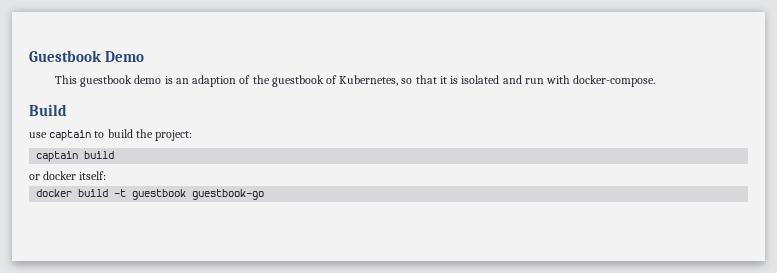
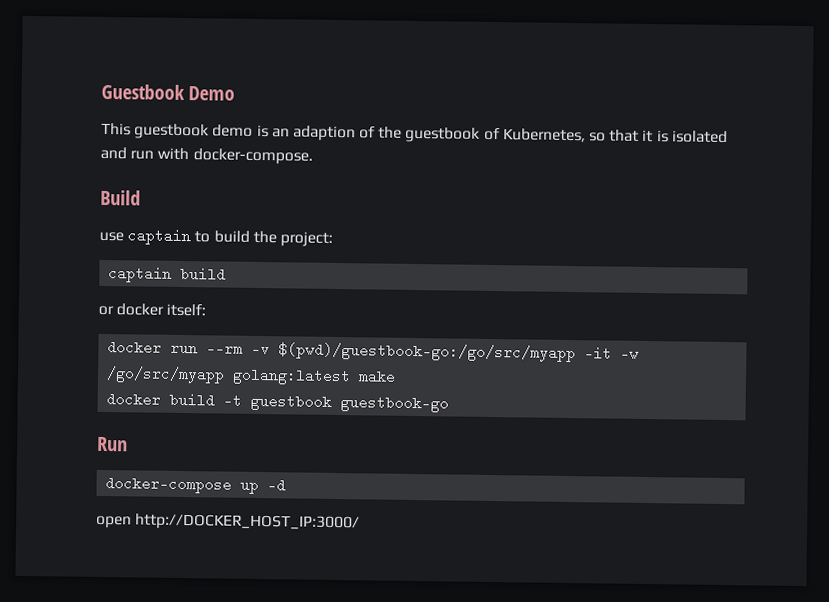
+ docker run --rm -v $(pwd)/guestbook-go:/go/src/myapp -it -w /go/src/myapp golang:latest make
+ Run
+ docker-compose up -d
+ open http://DOCKER_HOST_IP:3000/

